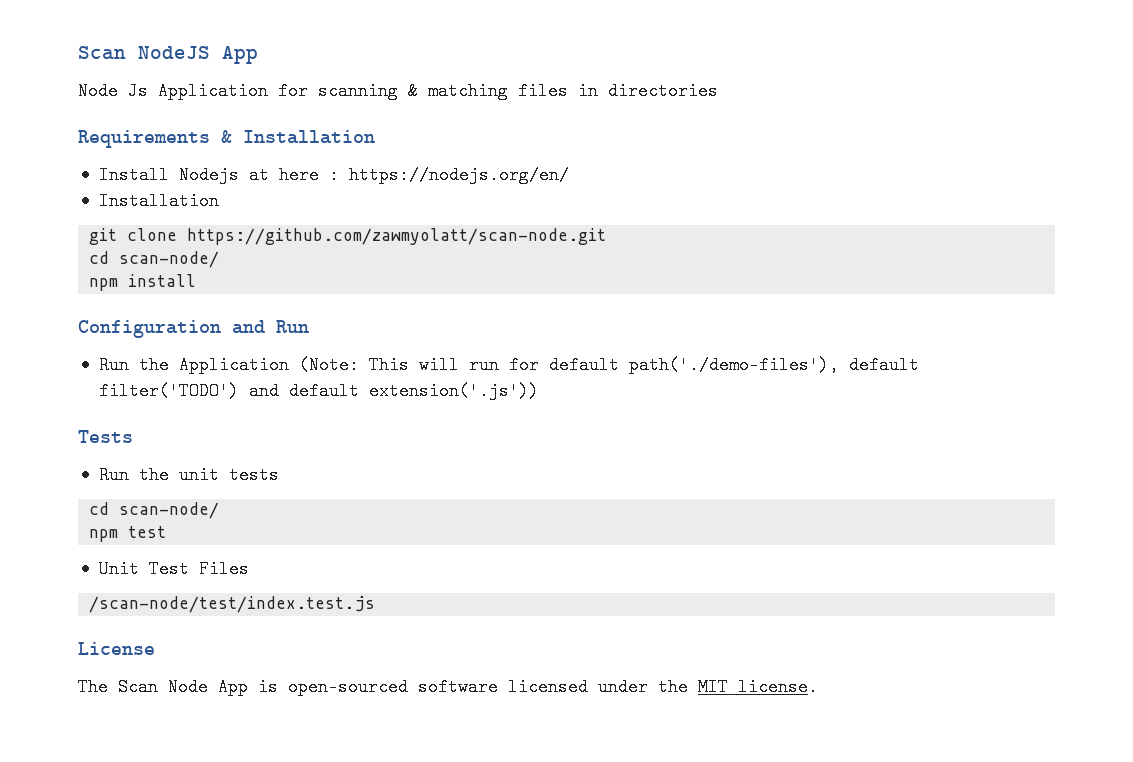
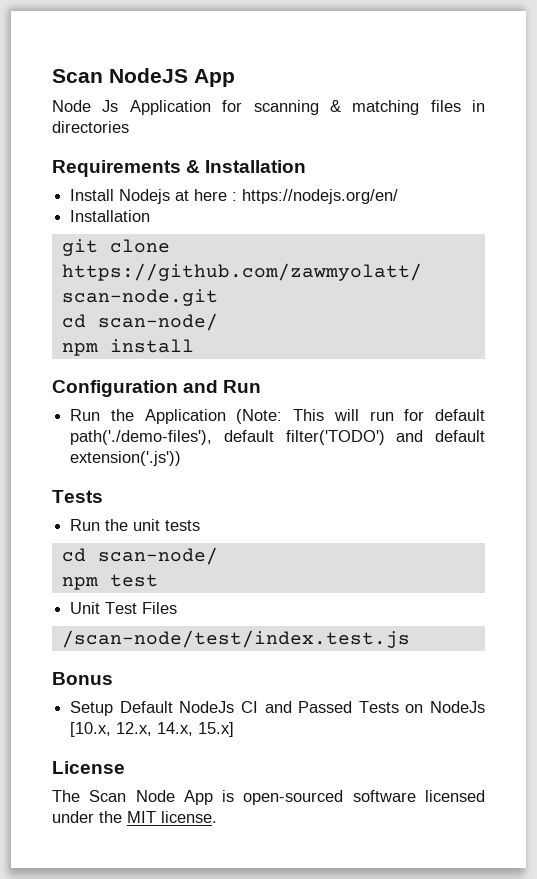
+ Bonus
+ Setup Default NodeJs CI and Passed Tests on NodeJs [10.x, 12.x, 14.x, 15.x]

